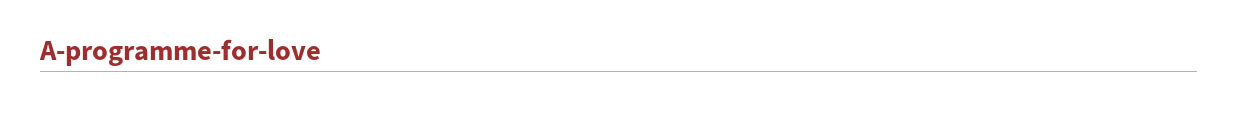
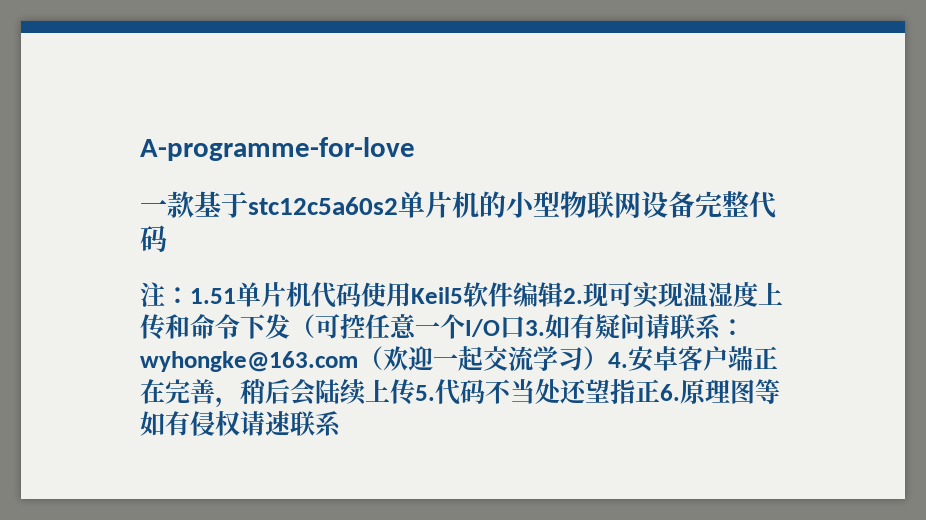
+ 一款基于stc12c5a60s2单片机的小型物联网设备完整代码
+ 注：1.51单片机代码使用Keil5软件编辑2.现可实现温湿度上传和命令下发（可控任意一个I/O口3.如有疑问请联系：wyhongke@163.com（欢迎一起交流学习）4.安卓客户端正在完善，稍后会陆续上传5.代码不当处还望指正6.原理图等如有侵权请速联系

